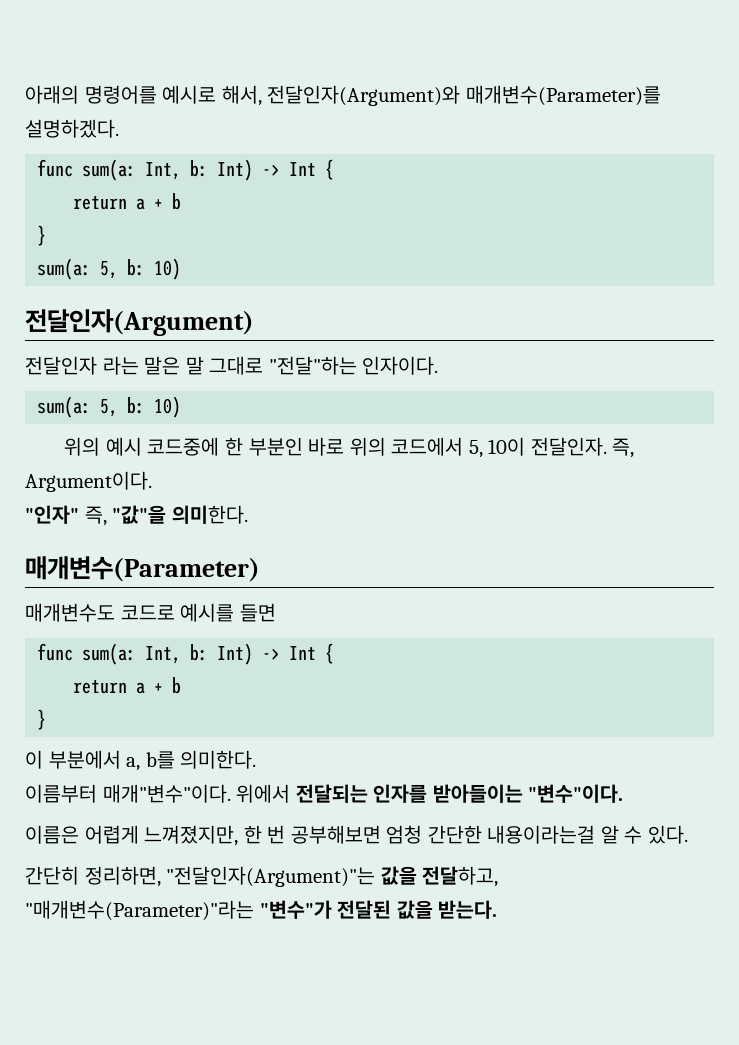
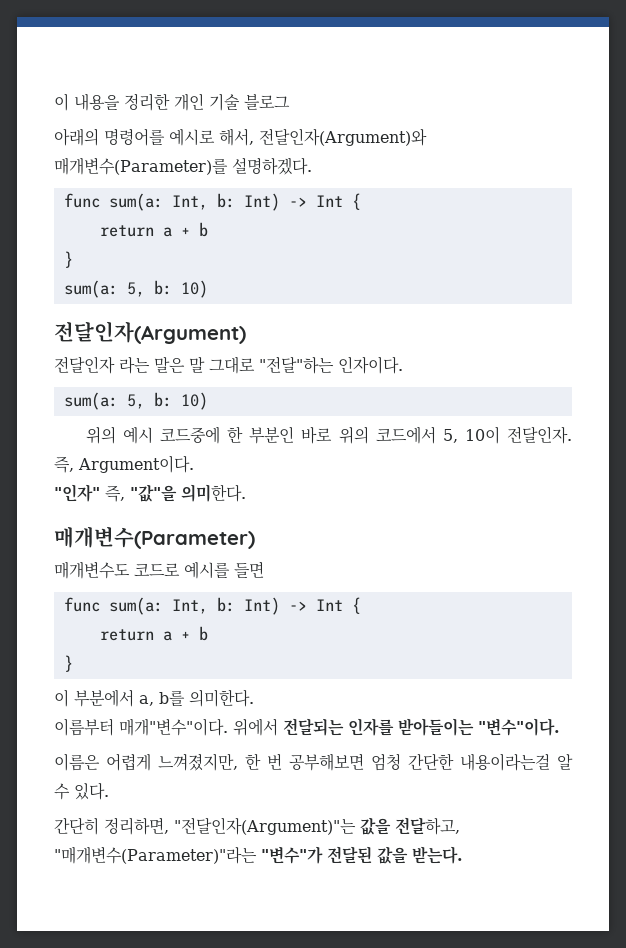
+ 이 내용을 정리한 개인 기술 블로그

